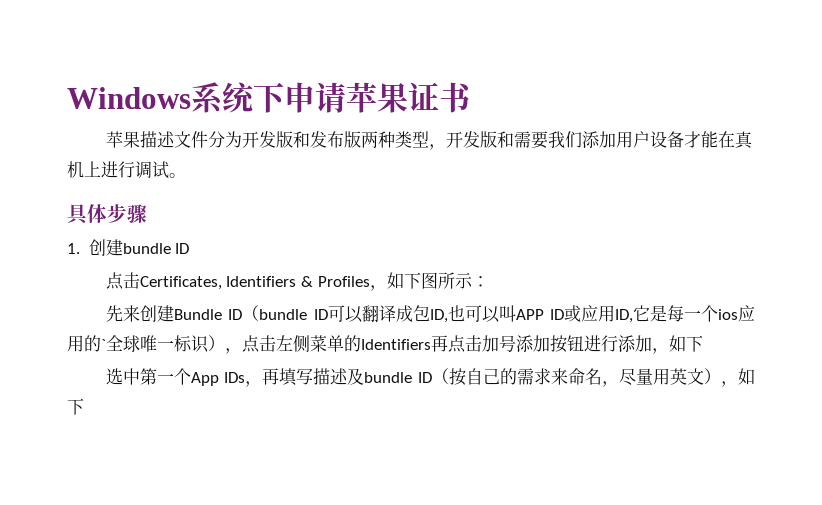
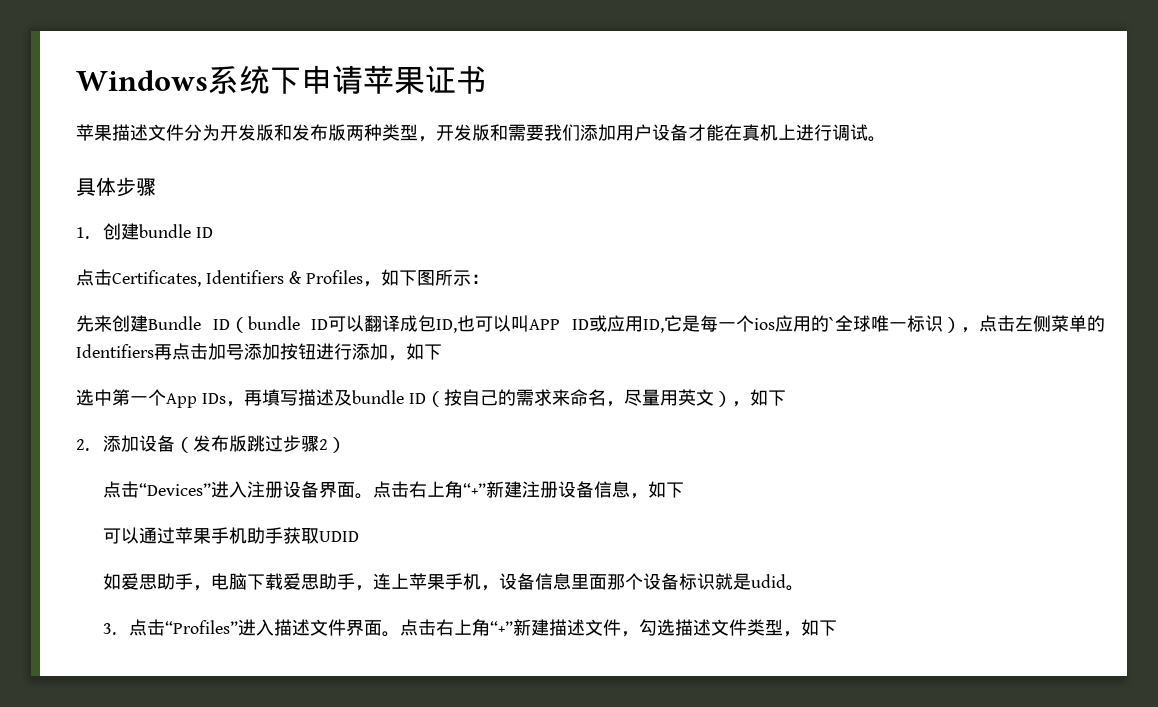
+ 2.添加设备（发布版跳过步骤2）
+ 点击“Devices”进入注册设备界面。点击右上角“+”新建注册设备信息，如下
+ 可以通过苹果手机助手获取UDID
+ 如爱思助手，电脑下载爱思助手，连上苹果手机，设备信息里面那个设备标识就是udid。
+ 3.点击“Profiles”进入描述文件界面。点击右上角“+”新建描述文件，勾选描述文件类型，如下

